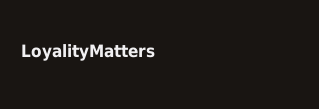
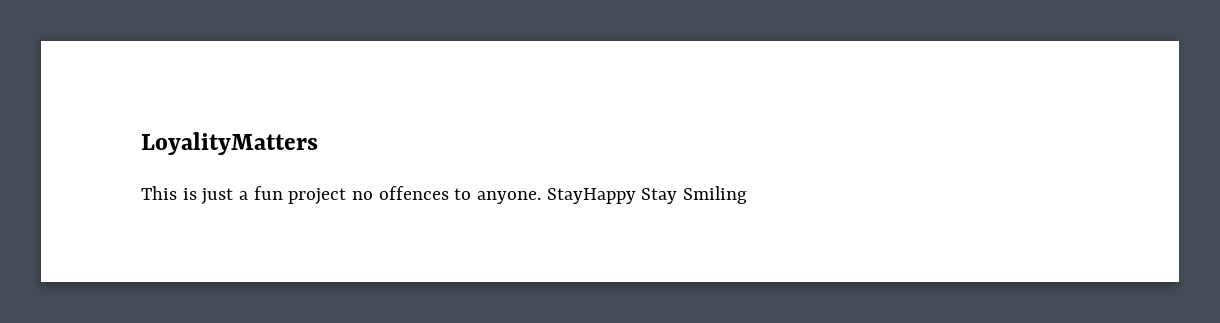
+ This is just a fun project no offences to anyone. StayHappy Stay Smiling

